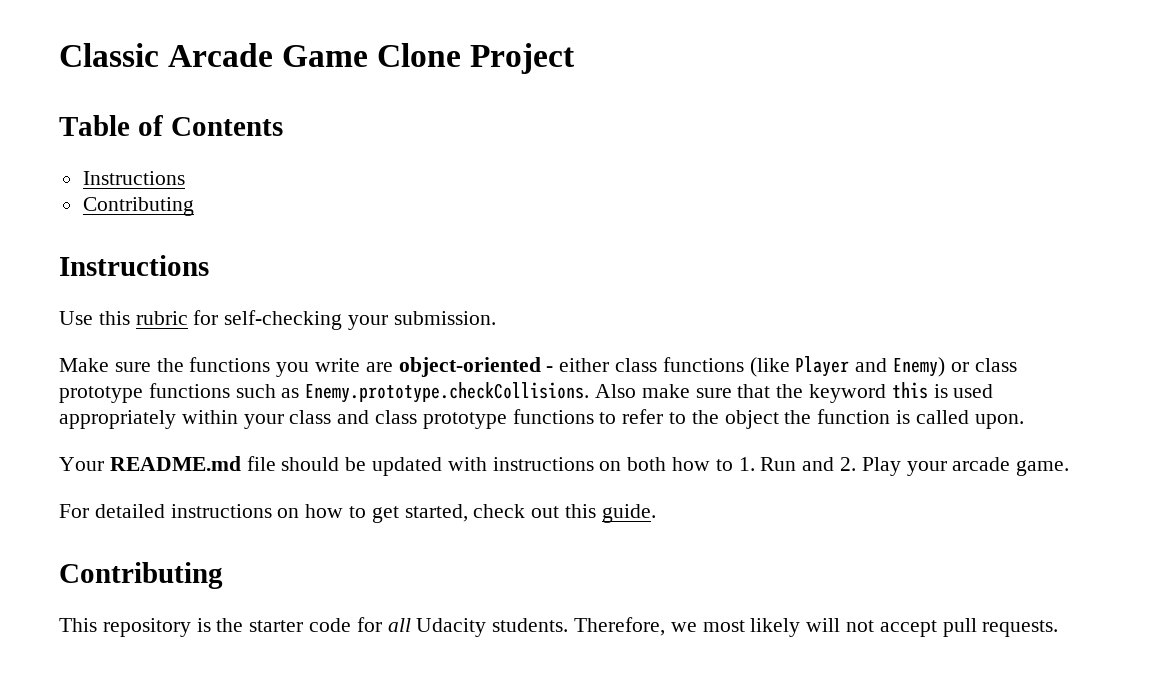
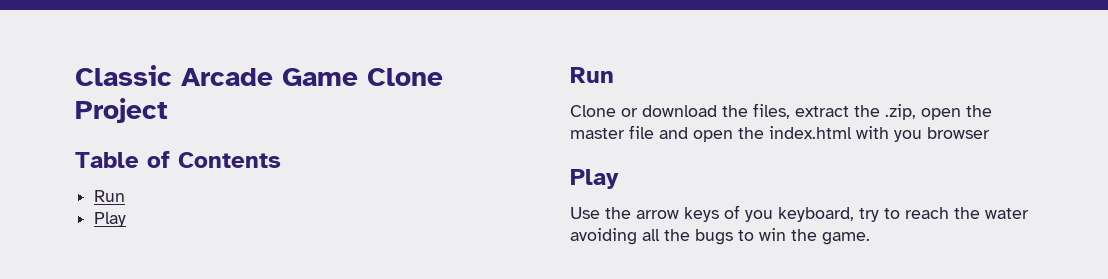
  Table of Contents
- Instructions
- Contributing
- Instructions
- Use this rubric for self-checking your submission.
- Make sure the functions you write are object-oriented - either class functions (like Player and Enemy) or class prototype functions such as Enemy.prototype.checkCollisions. Also make sure that the keyword this is used appropriately within your class and class prototype functions to refer to the object the function is called upon.
- Your README.md file should be updated with instructions on both how to 1. Run and 2. Play your arcade game.
- For detailed instructions on how to get started, check out this guide.
- Contributing
- This repository is the starter code for all Udacity students. Therefore, we most likely will not accept pull requests.
+ Run
+ Play
+ Run
+ Clone or download the files, extract the .zip, open the master file and open the index.html with you browser
+ Play
+ Use the arrow keys of you keyboard, try to reach the water avoiding all the bugs to win the game.

